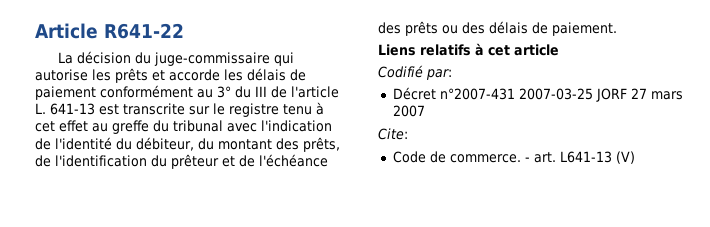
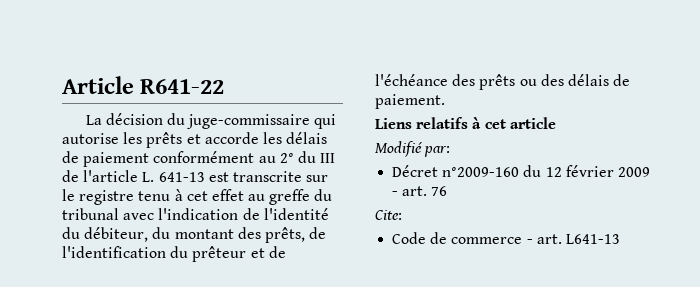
- La décision du juge-commissaire qui autorise les prêts et accorde les délais de paiement conformément au 3° du III de l'article L. 641-13 est transcrite sur le registre tenu à cet effet au greffe du tribunal avec l'indication de l'identité du débiteur, du montant des prêts, de l'identification du prêteur et de l'échéance des prêts ou des délais de paiement.
+ La décision du juge-commissaire qui autorise les prêts et accorde les délais de paiement conformément au 2° du III de l'article L. 641-13 est transcrite sur le registre tenu à cet effet au greffe du tribunal avec l'indication de l'identité du débiteur, du montant des prêts, de l'identification du prêteur et de l'échéance des prêts ou des délais de paiement.
- Codifié par:
+ Modifié par:
- Décret n°2007-431 2007-03-25 JORF 27 mars 2007
+ Décret n°2009-160 du 12 février 2009 - art. 76
- Code de commerce. - art. L641-13 (V)
+ Code de commerce - art. L641-13

